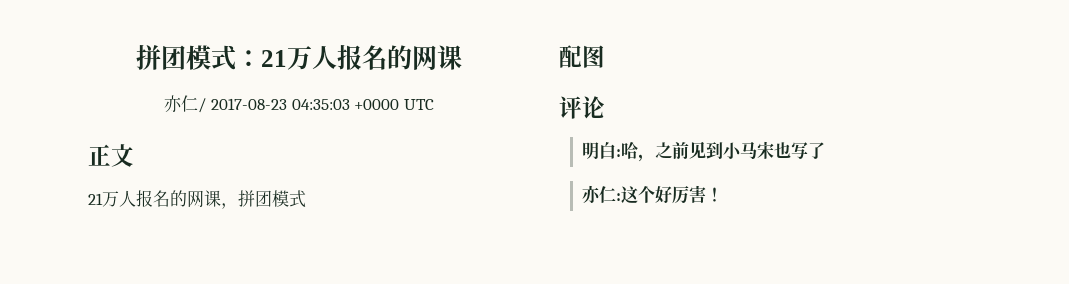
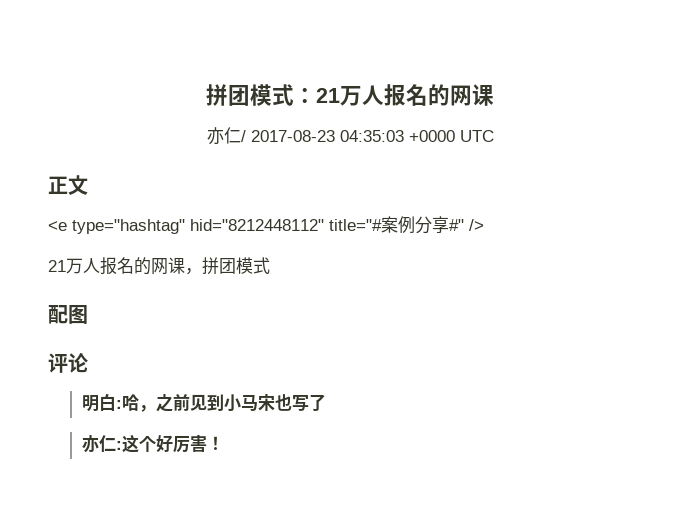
+ <e type="hashtag" hid="8212448112" title="#案例分享#" />

